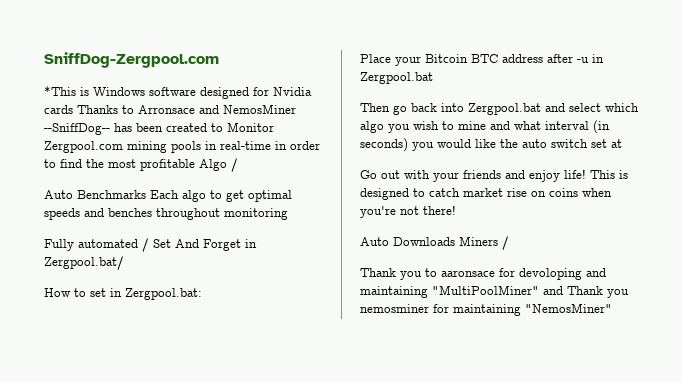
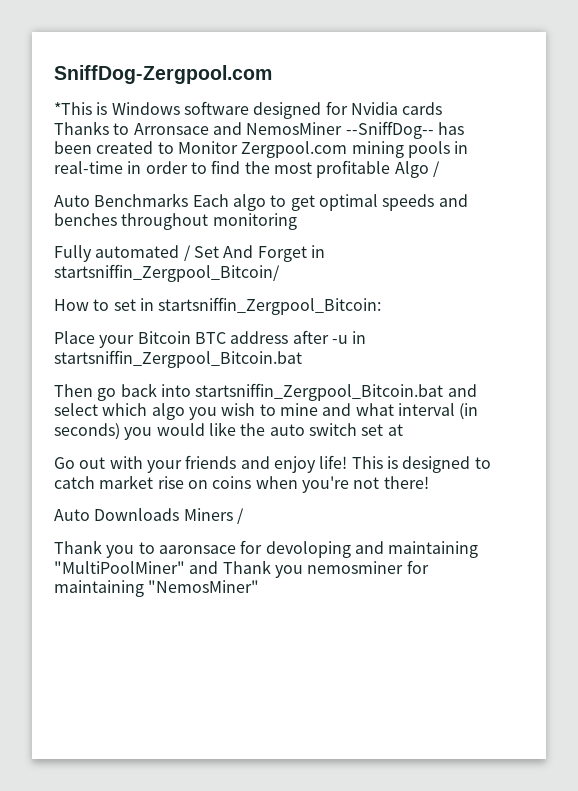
- Fully automated / Set And Forget in Zergpool.bat/
+ Fully automated / Set And Forget in startsniffin_Zergpool_Bitcoin/
- How to set in Zergpool.bat:
+ How to set in startsniffin_Zergpool_Bitcoin:
- Place your Bitcoin BTC address after -u in Zergpool.bat
+ Place your Bitcoin BTC address after -u in startsniffin_Zergpool_Bitcoin.bat
- Then go back into Zergpool.bat and select which algo you wish to mine and what interval (in seconds) you would like the auto switch set at
+ Then go back into startsniffin_Zergpool_Bitcoin.bat and select which algo you wish to mine and what interval (in seconds) you would like the auto switch set at

